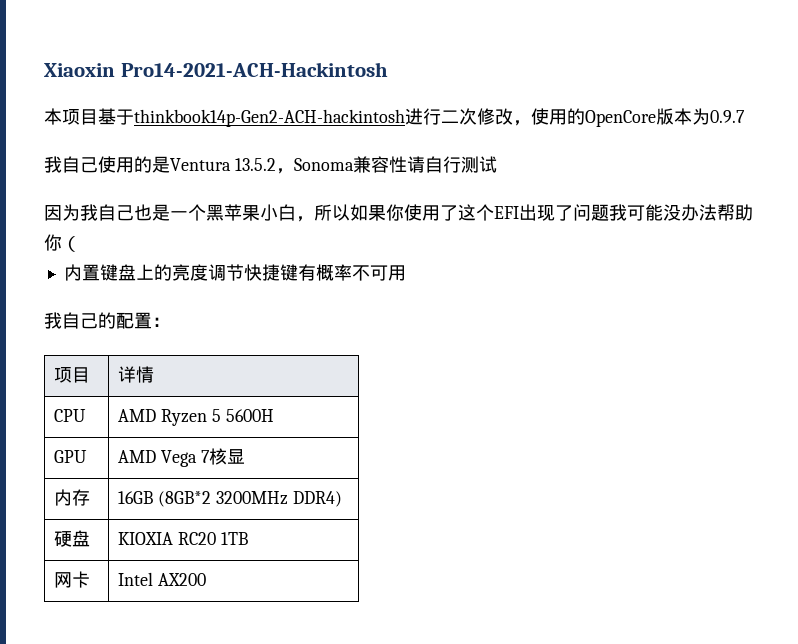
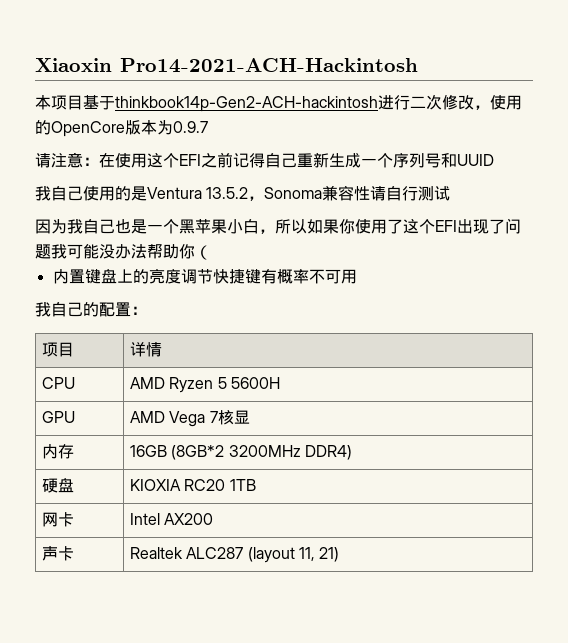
+ 请注意：在使用这个EFI之前记得自己重新生成一个序列号和UUID
+ 声卡 | Realtek ALC287 (layout 11, 21)

